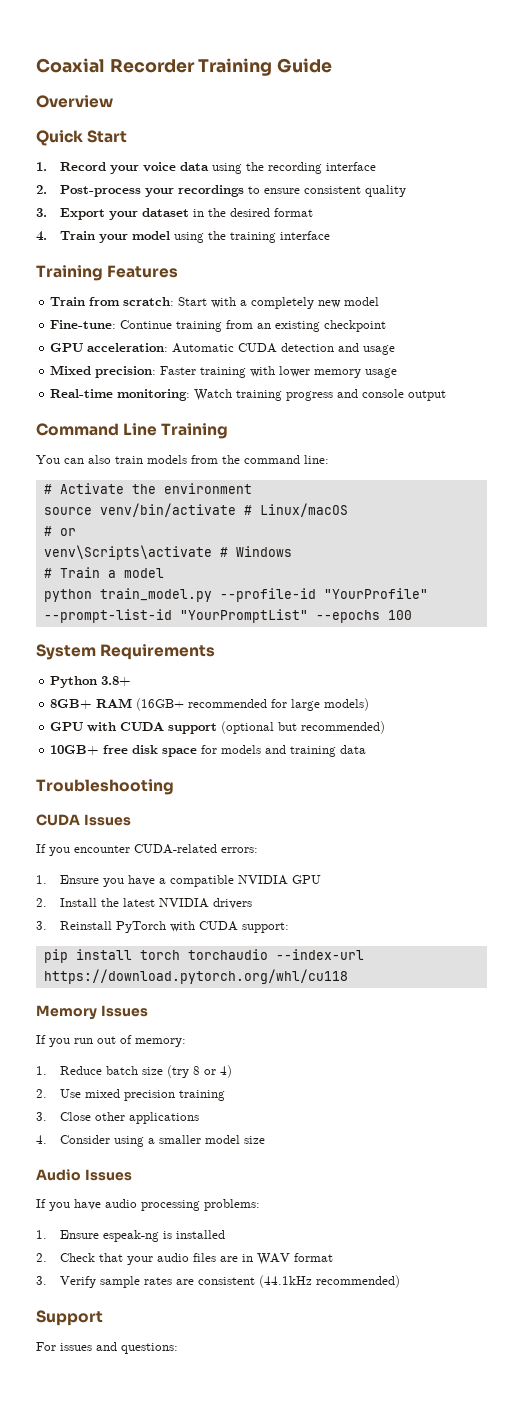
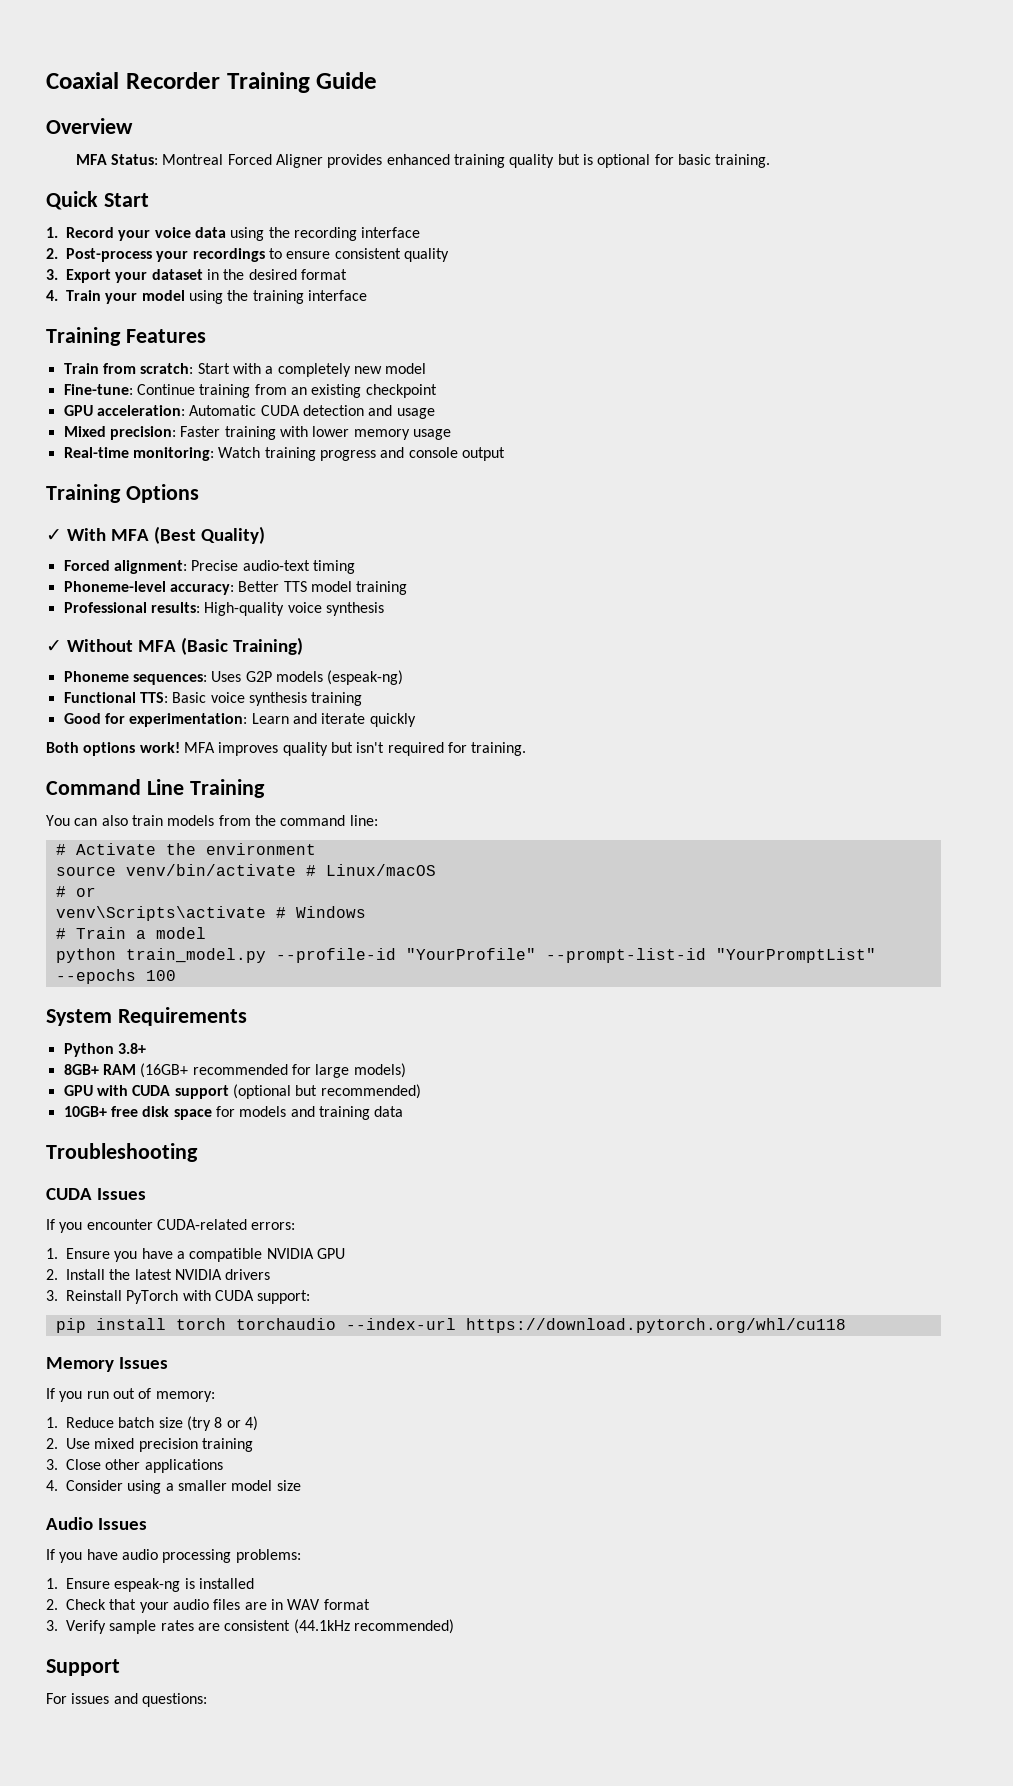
+ MFA Status: Montreal Forced Aligner provides enhanced training quality but is optional for basic training.
+ Training Options
+ ✓ With MFA (Best Quality)
+ Forced alignment: Precise audio-text timing
+ Phoneme-level accuracy: Better TTS model training
+ Professional results: High-quality voice synthesis
+ ✓ Without MFA (Basic Training)
+ Phoneme sequences: Uses G2P models (espeak-ng)
+ Functional TTS: Basic voice synthesis training
+ Good for experimentation: Learn and iterate quickly
+ Both options work! MFA improves quality but isn't required for training.

